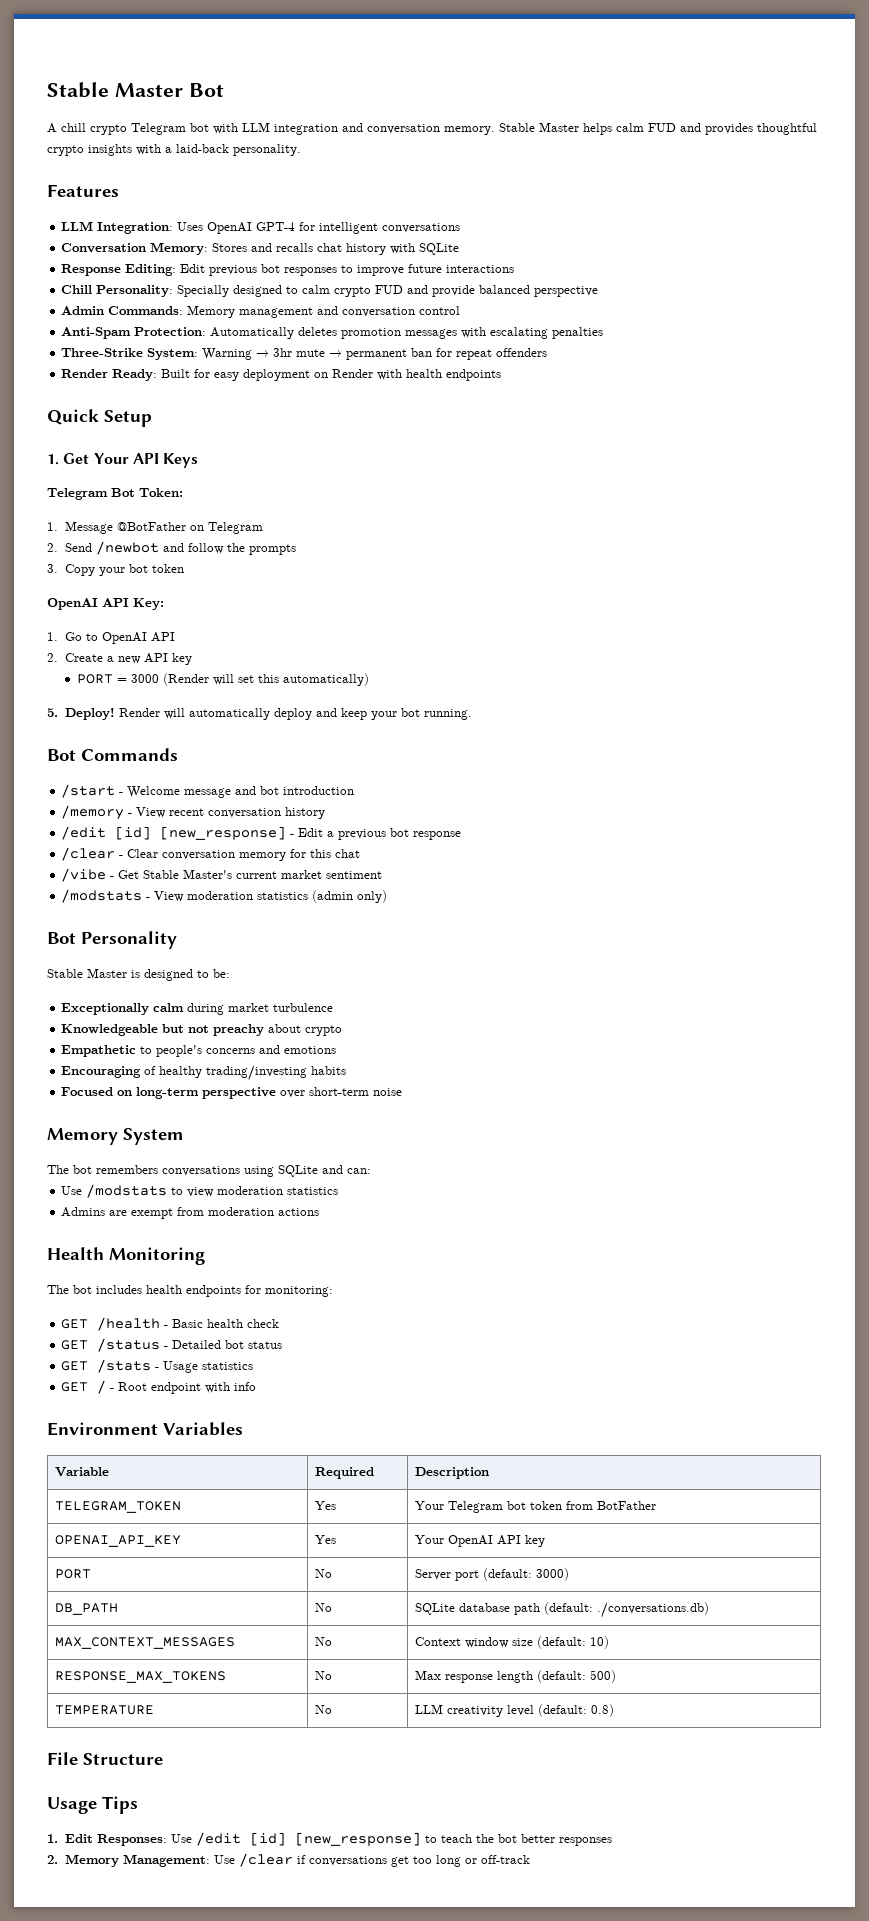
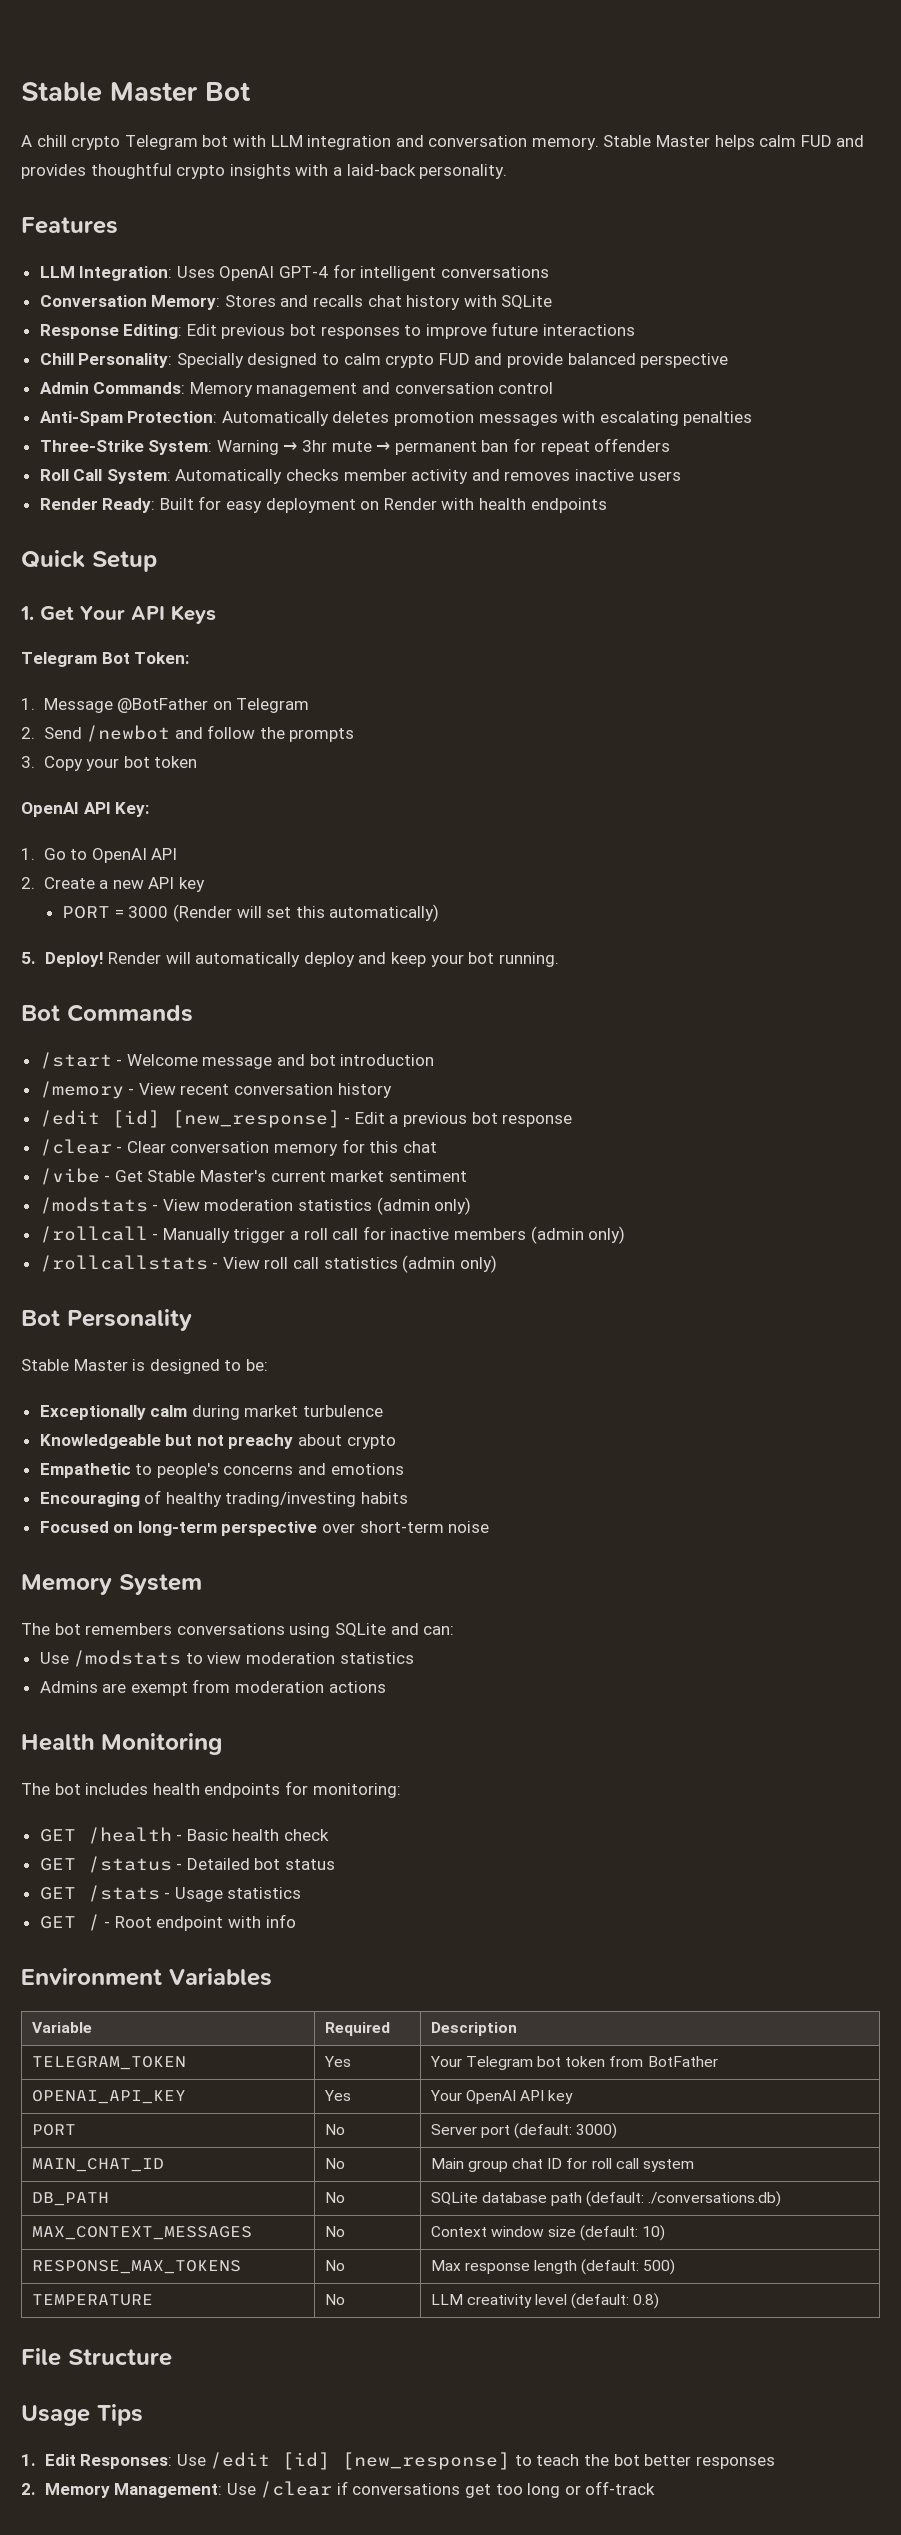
+ Roll Call System: Automatically checks member activity and removes inactive users
+ /rollcall - Manually trigger a roll call for inactive members (admin only)
+ /rollcallstats - View roll call statistics (admin only)
+ MAIN_CHAT_ID | No | Main group chat ID for roll call system

